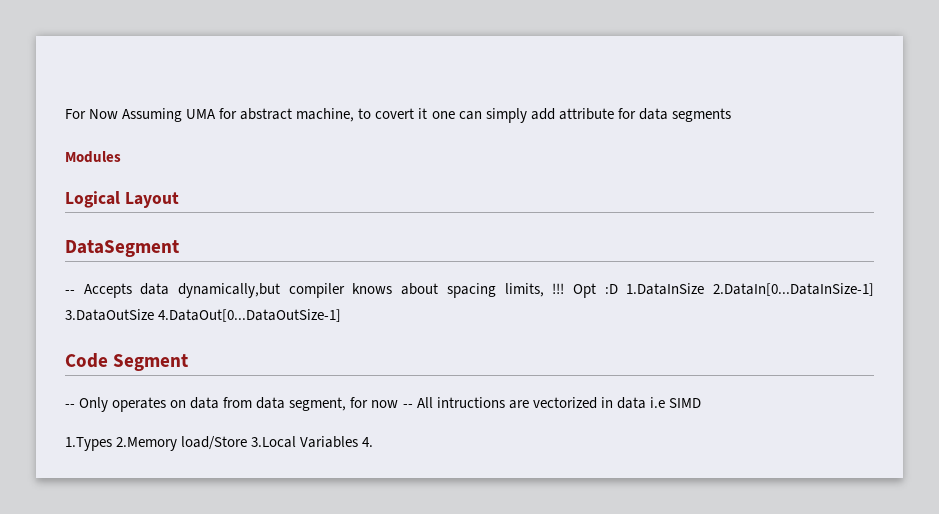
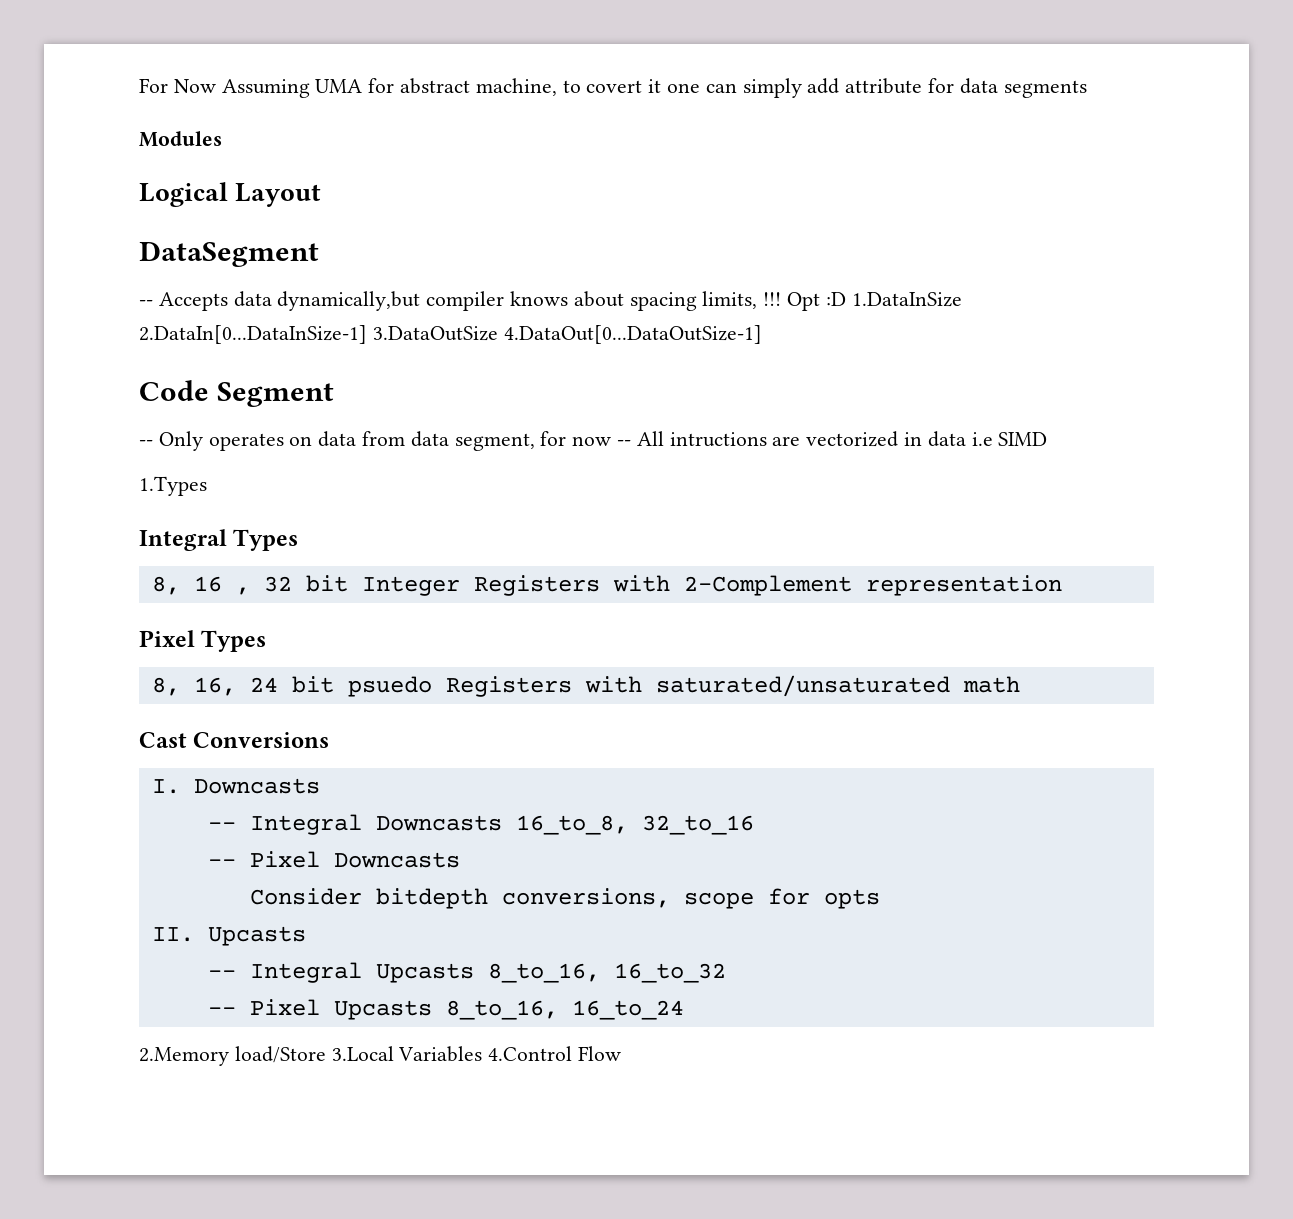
- 1.Types 2.Memory load/Store 3.Local Variables 4.
+ 1.Types
+ Integral Types
+ 8, 16 , 32 bit Integer Registers with 2-Complement representation
+ Pixel Types
+ 8, 16, 24 bit psuedo Registers with saturated/unsaturated math
+ Cast Conversions
+ I. Downcasts
+ -- Integral Downcasts 16_to_8, 32_to_16
+ -- Pixel Downcasts
+ Consider bitdepth conversions, scope for opts
+ II. Upcasts
+ -- Integral Upcasts 8_to_16, 16_to_32
+ -- Pixel Upcasts 8_to_16, 16_to_24
+ 2.Memory load/Store 3.Local Variables 4.Control Flow

